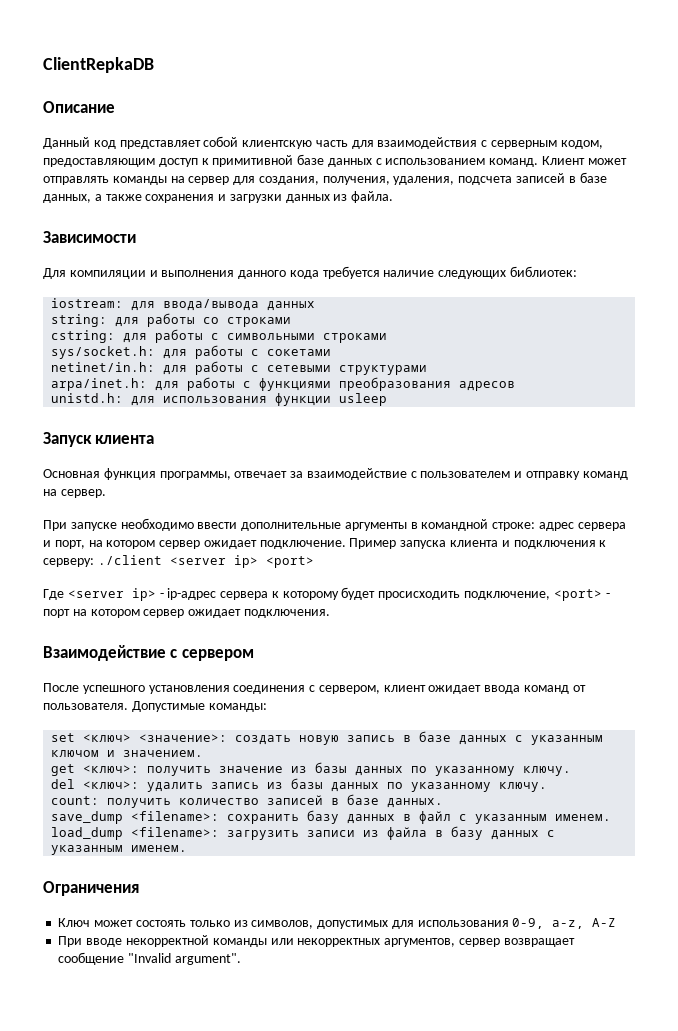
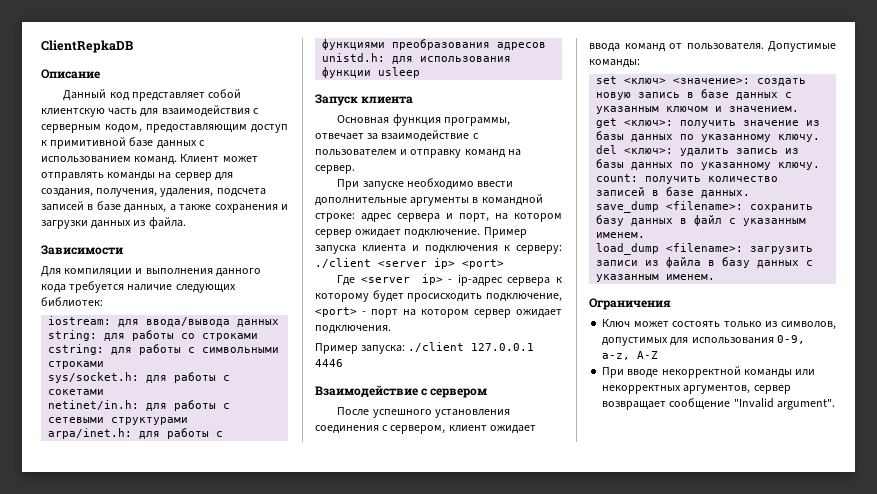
+ Пример запуска: ./client 127.0.0.1 4446

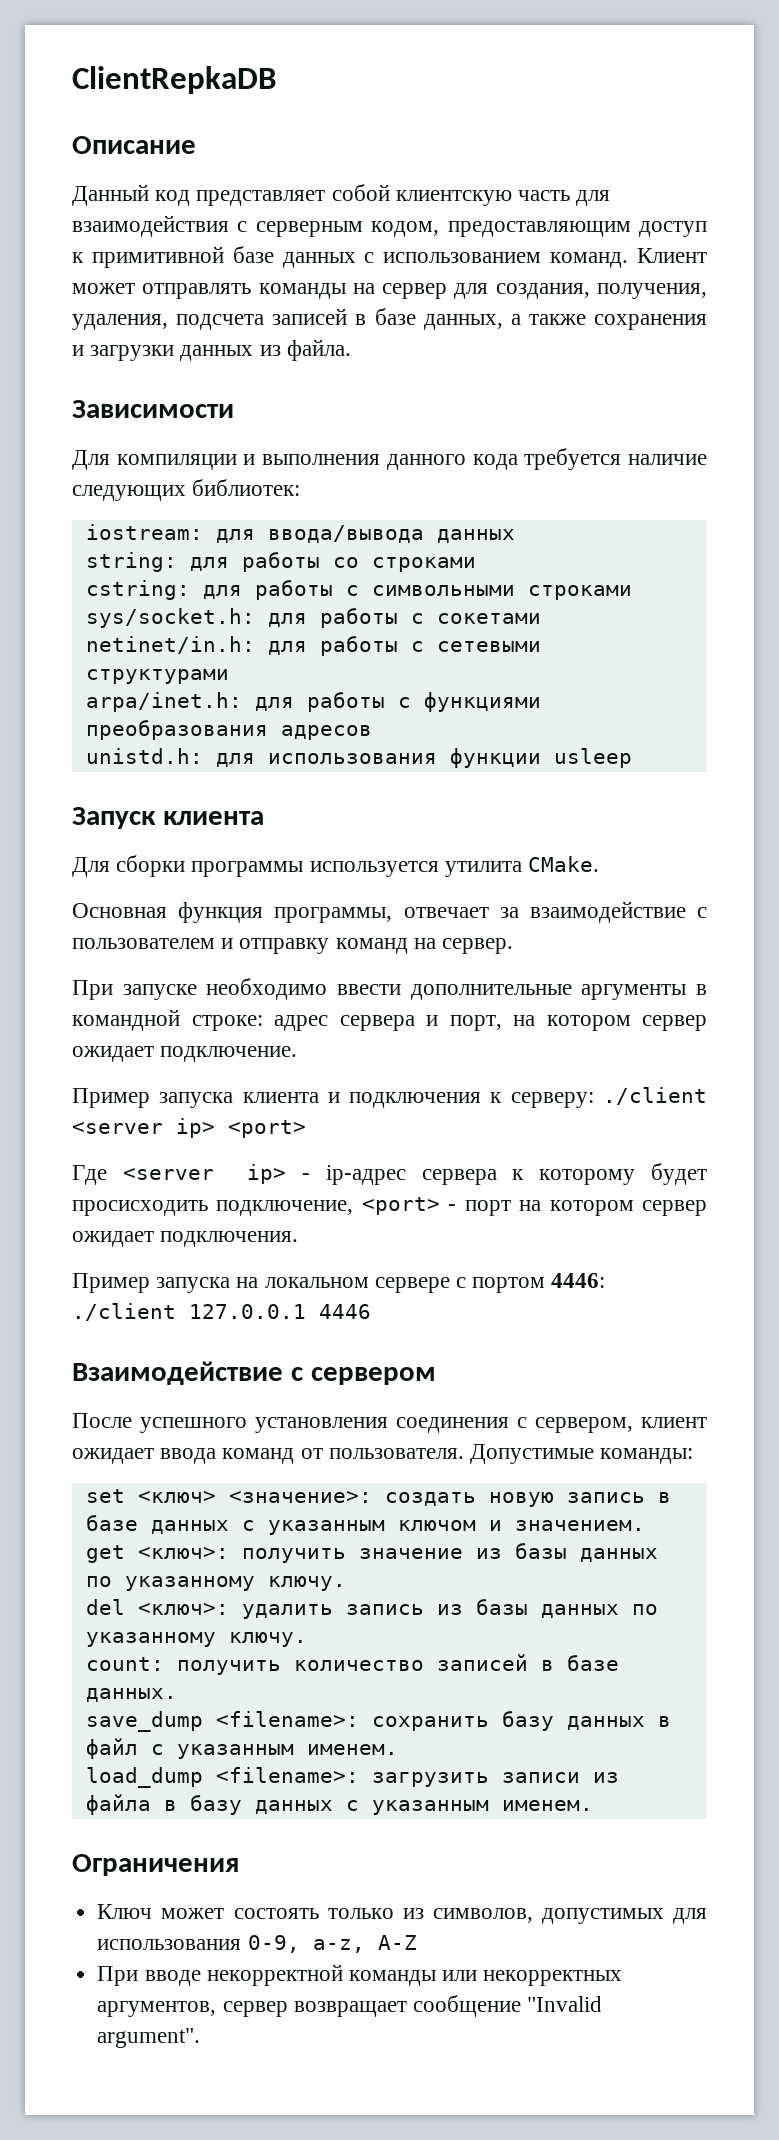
+ Для сборки программы используется утилита CMake.
- При запуске необходимо ввести дополнительные аргументы в командной строке: адрес сервера и порт, на котором сервер ожидает подключение. Пример запуска клиента и подключения к серверу: ./client <server ip> <port>
+ При запуске необходимо ввести дополнительные аргументы в командной строке: адрес сервера и порт, на котором сервер ожидает подключение.
+ Пример запуска клиента и подключения к серверу: ./client <server ip> <port>
- Пример запуска: ./client 127.0.0.1 4446
+ Пример запуска на локальном сервере с портом 4446: ./client 127.0.0.1 4446

